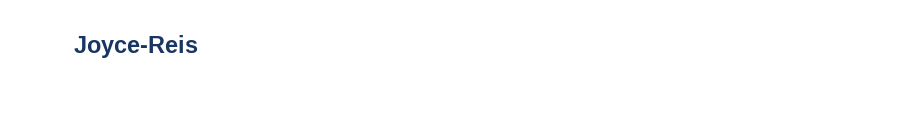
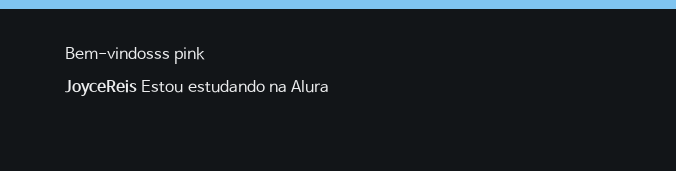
- Joyce-Reis
+ Bem-vindosss pink
+ JoyceReis Estou estudando na Alura

